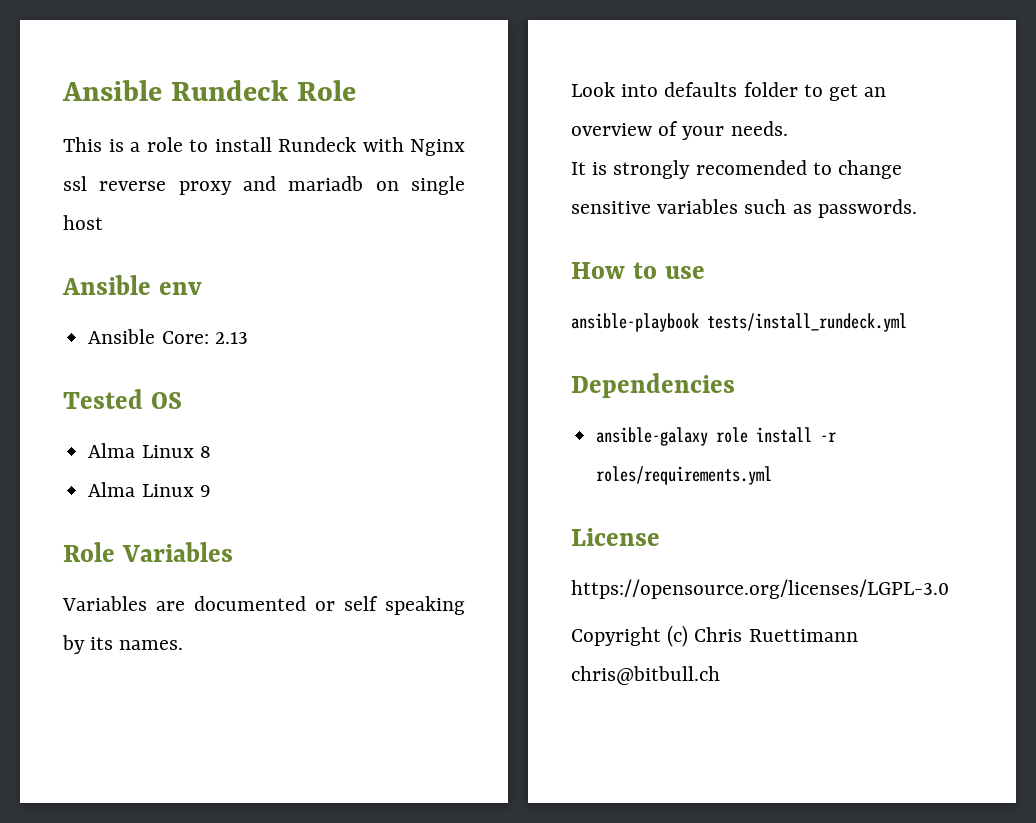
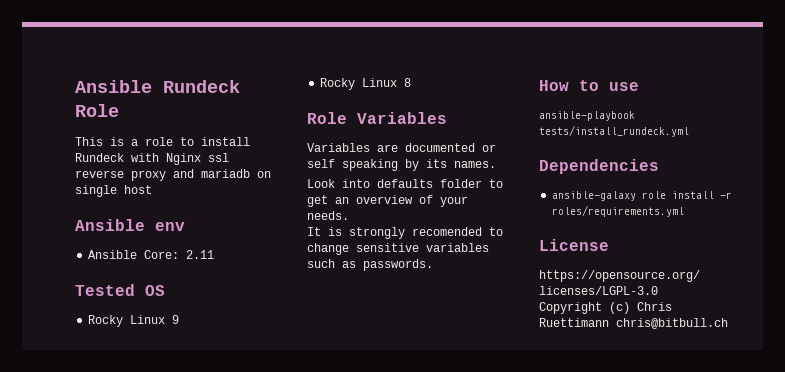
- Ansible Core: 2.13
+ Ansible Core: 2.11
- Alma Linux 8
+ Rocky Linux 9
+ Rocky Linux 8
- Alma Linux 9

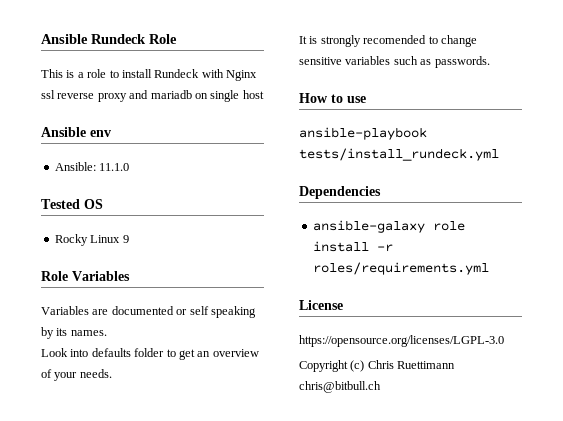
- Ansible Core: 2.11
+ Ansible: 11.1.0
- Rocky Linux 8

